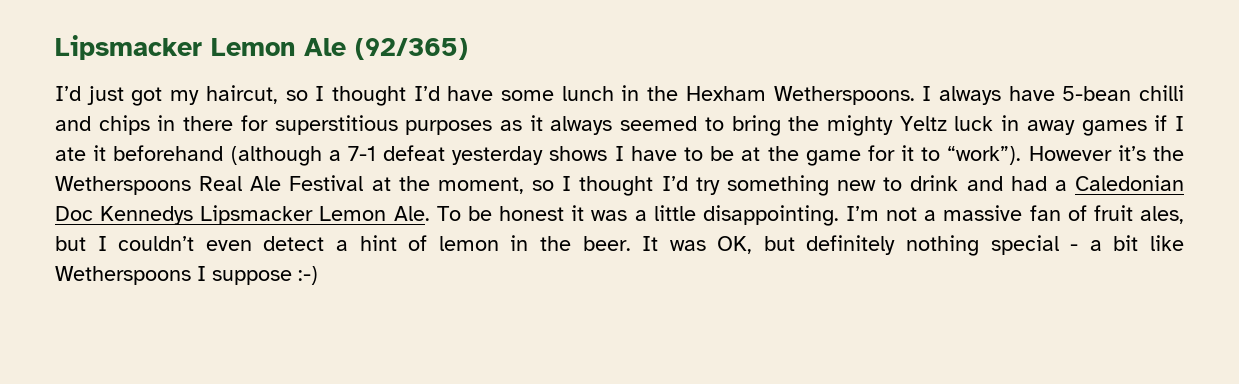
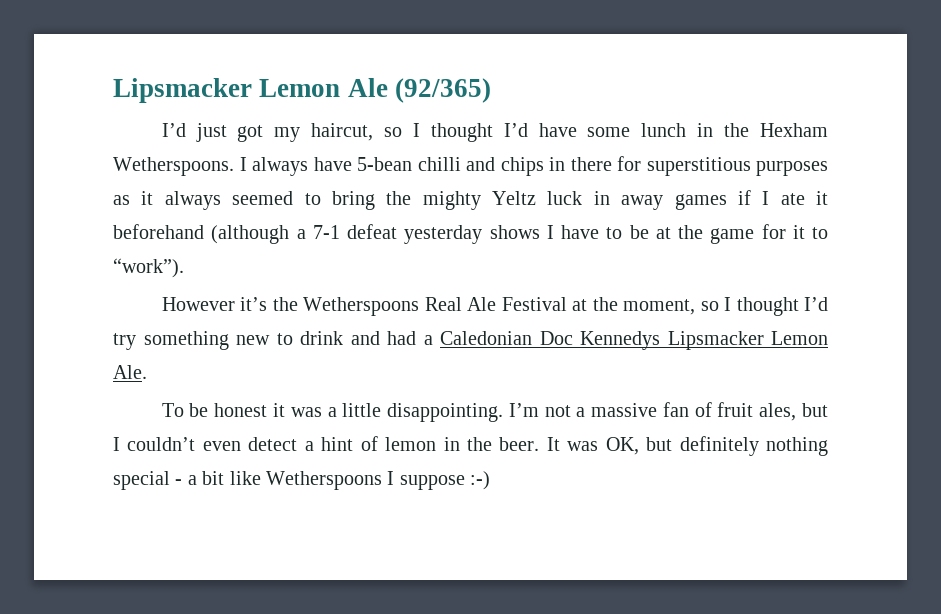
- I always have 5-bean chilli and chips in there for superstitious purposes as it always seemed to bring the mighty Yeltz luck in away games if I ate it beforehand (although a 7-1 defeat yesterday shows I have to be at the game for it to “work”). However it’s the Wetherspoons Real Ale Festival at the moment, so I thought I’d try something new to drink and had a Caledonian Doc Kennedys Lipsmacker Lemon Ale. To be honest it was a little disappointing.
+ I always have 5-bean chilli and chips in there for superstitious purposes as it always seemed to bring the mighty Yeltz luck in away games if I ate it beforehand (although a 7-1 defeat yesterday shows I have to be at the game for it to “work”).
+ However it’s the Wetherspoons Real Ale Festival at the moment, so I thought I’d try something new to drink and had a Caledonian Doc Kennedys Lipsmacker Lemon Ale.
+ To be honest it was a little disappointing.

